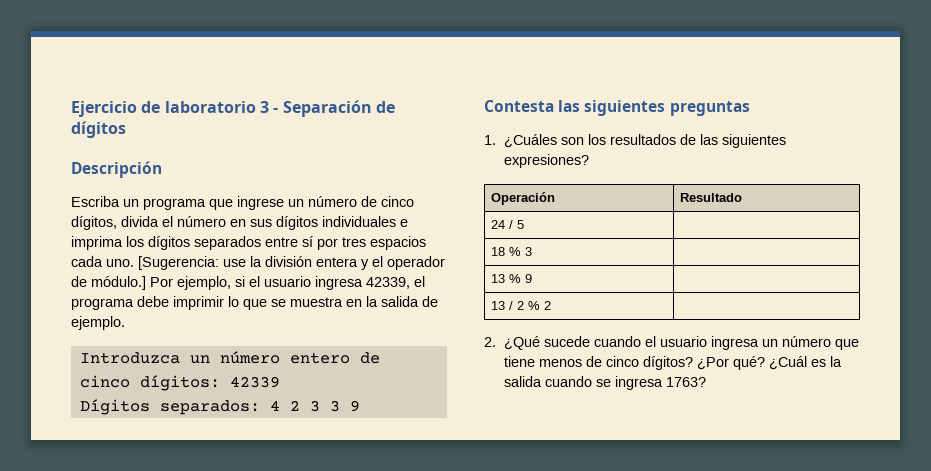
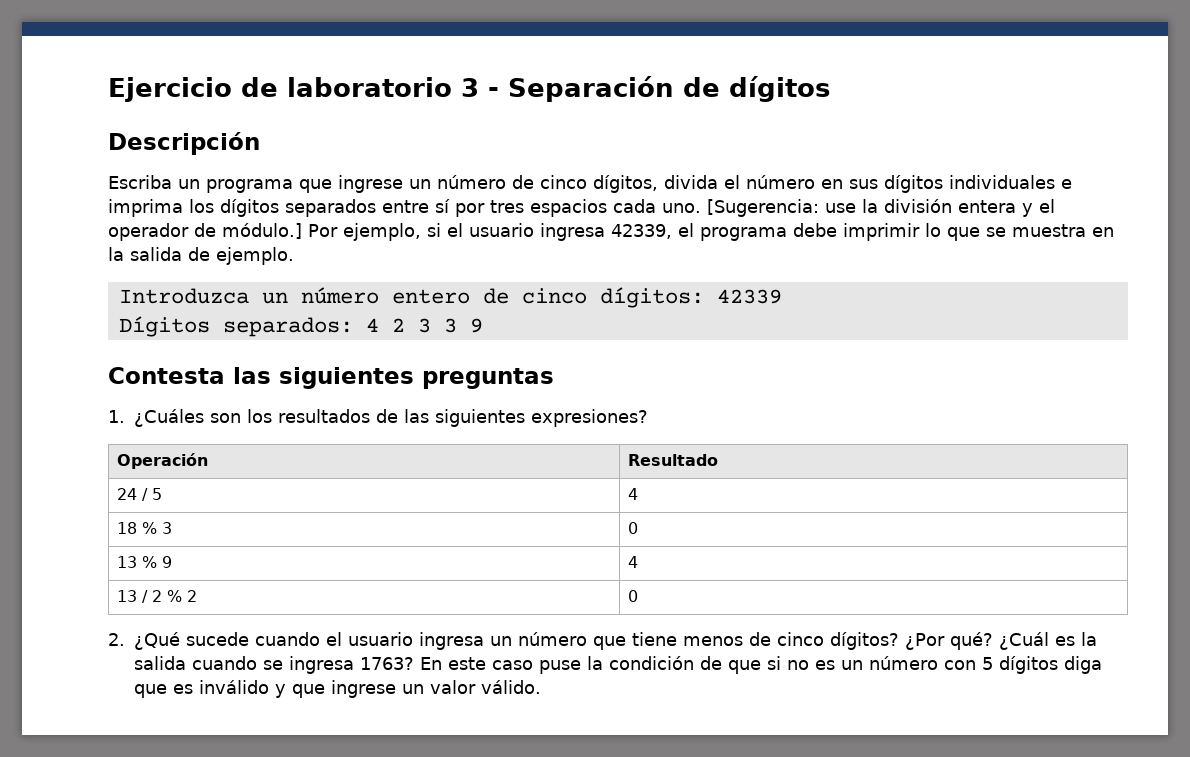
- 24 / 5 |
+ 24 / 5 | 4
- 18 % 3 |
+ 18 % 3 | 0
- 13 % 9 |
+ 13 % 9 | 4
- 13 / 2 % 2 |
+ 13 / 2 % 2 | 0
+ En este caso puse la condición de que si no es un número con 5 dígitos diga que es inválido y que ingrese un valor válido.

